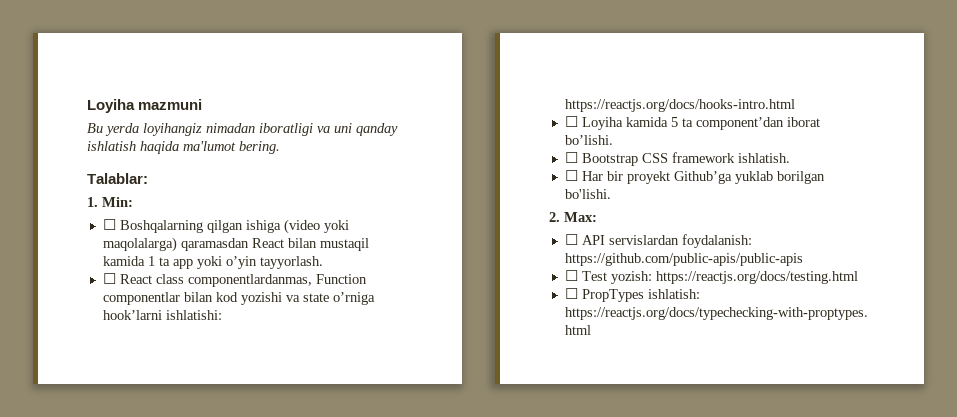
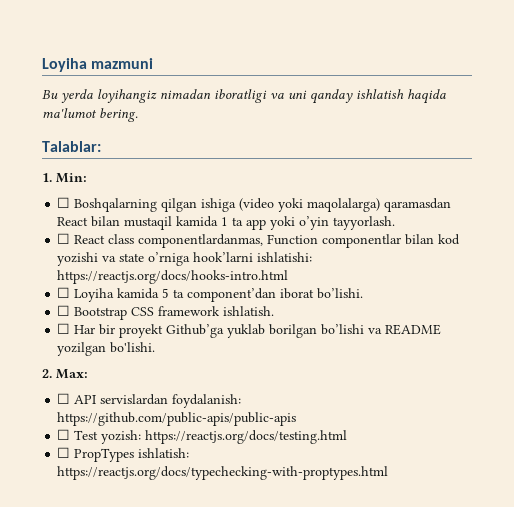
- ☐ Har bir proyekt Github’ga yuklab borilgan bo'lishi.
+ ☐ Har bir proyekt Github’ga yuklab borilgan bo’lishi va README yozilgan bo'lishi.

